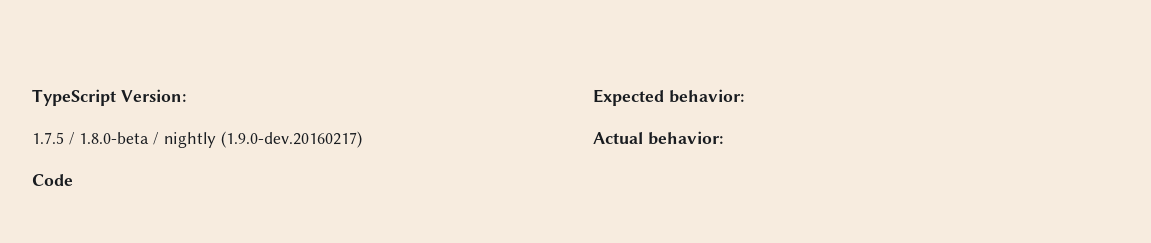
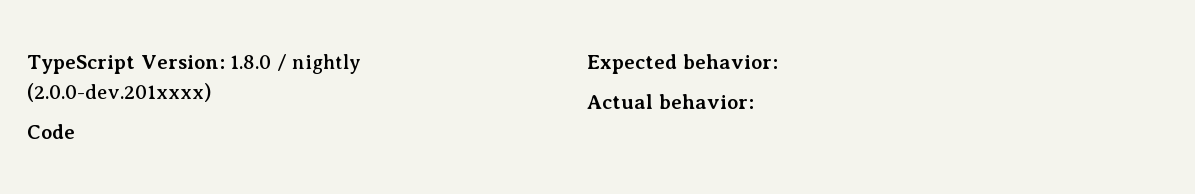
- TypeScript Version:
- 1.7.5 / 1.8.0-beta / nightly (1.9.0-dev.20160217)
+ TypeScript Version: 1.8.0 / nightly (2.0.0-dev.201xxxx)

